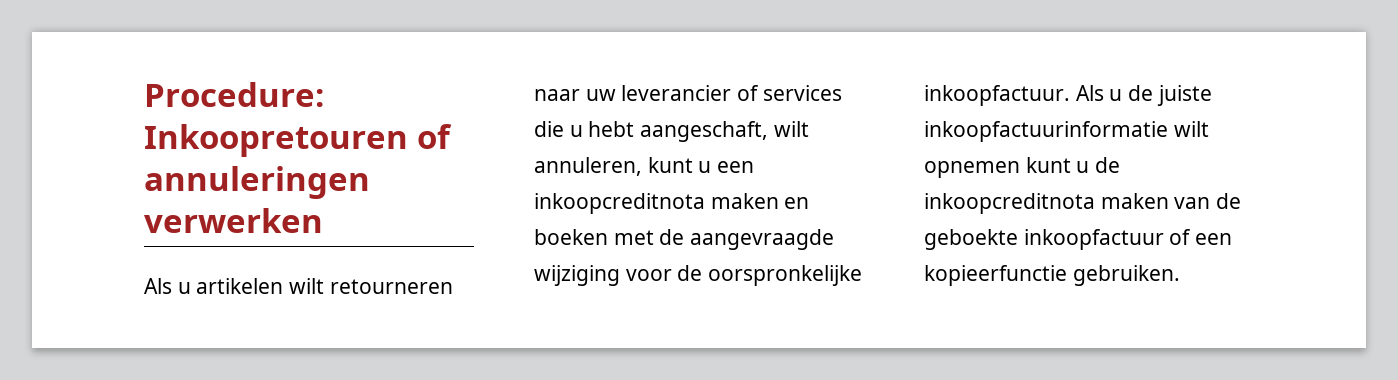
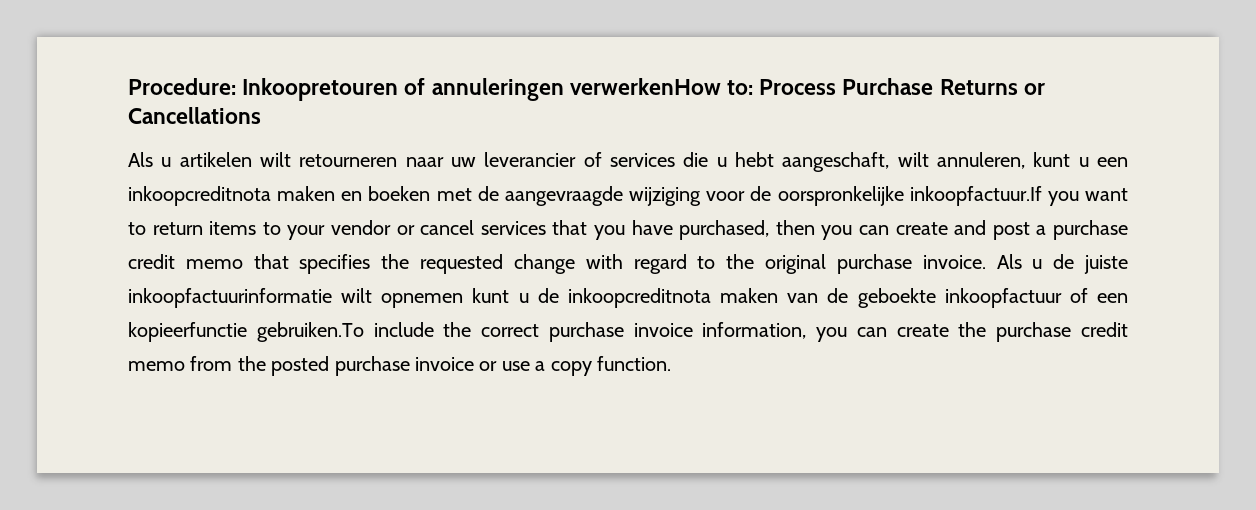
- Procedure: Inkoopretouren of annuleringen verwerken
+ Procedure: Inkoopretouren of annuleringen verwerkenHow to: Process Purchase Returns or Cancellations
- Als u artikelen wilt retourneren naar uw leverancier of services die u hebt aangeschaft, wilt annuleren, kunt u een inkoopcreditnota maken en boeken met de aangevraagde wijziging voor de oorspronkelijke inkoopfactuur.
+ Als u artikelen wilt retourneren naar uw leverancier of services die u hebt aangeschaft, wilt annuleren, kunt u een inkoopcreditnota maken en boeken met de aangevraagde wijziging voor de oorspronkelijke inkoopfactuur.If you want to return items to your vendor or cancel services that you have purchased, then you can create and post a purchase credit memo that specifies the requested change with regard to the original purchase invoice.
- Als u de juiste inkoopfactuurinformatie wilt opnemen kunt u de inkoopcreditnota maken van de geboekte inkoopfactuur of een kopieerfunctie gebruiken.
+ Als u de juiste inkoopfactuurinformatie wilt opnemen kunt u de inkoopcreditnota maken van de geboekte inkoopfactuur of een kopieerfunctie gebruiken.To include the correct purchase invoice information, you can create the purchase credit memo from the posted purchase invoice or use a copy function.

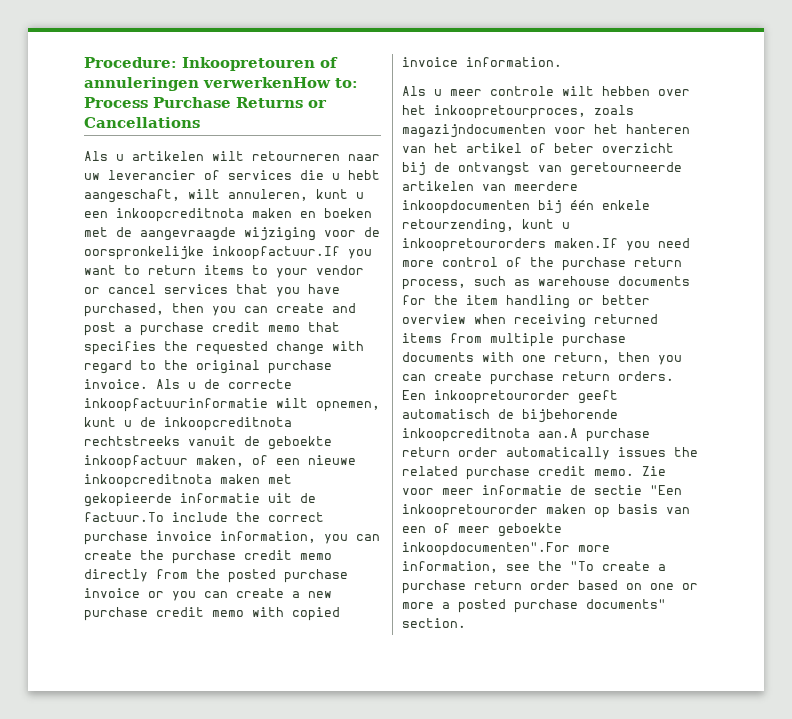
- Als u de juiste inkoopfactuurinformatie wilt opnemen kunt u de inkoopcreditnota maken van de geboekte inkoopfactuur of een kopieerfunctie gebruiken.To include the correct purchase invoice information, you can create the purchase credit memo from the posted purchase invoice or use a copy function.
+ Als u de correcte inkoopfactuurinformatie wilt opnemen, kunt u de inkoopcreditnota rechtstreeks vanuit de geboekte inkoopfactuur maken, of een nieuwe inkoopcreditnota maken met gekopieerde informatie uit de factuur.To include the correct purchase invoice information, you can create the purchase credit memo directly from the posted purchase invoice or you can create a new purchase credit memo with copied invoice information.
+ Als u meer controle wilt hebben over het inkoopretourproces, zoals magazijndocumenten voor het hanteren van het artikel of beter overzicht bij de ontvangst van geretourneerde artikelen van meerdere inkoopdocumenten bij één enkele retourzending, kunt u inkoopretourorders maken.If you need more control of the purchase return process, such as warehouse documents for the item handling or better overview when receiving returned items from multiple purchase documents with one return, then you can create purchase return orders. Een inkoopretourorder geeft automatisch de bijbehorende inkoopcreditnota aan.A purchase return order automatically issues the related purchase credit memo. Zie voor meer informatie de sectie "Een inkoopretourorder maken op basis van een of meer geboekte inkoopdocumenten".For more information, see the "To create a purchase return order based on one or more a posted purchase documents" section.

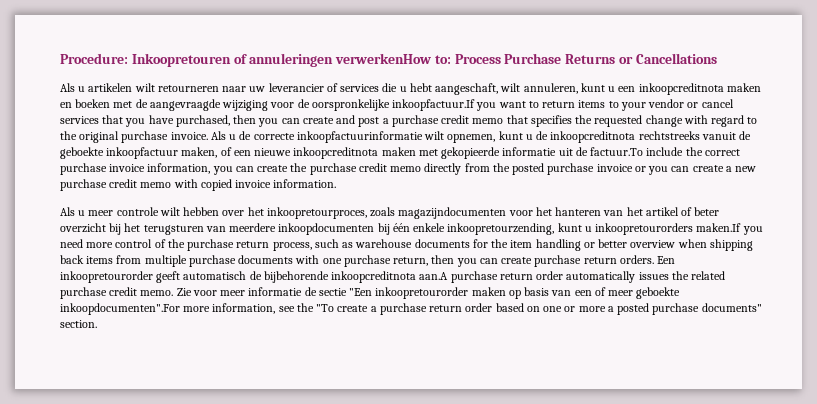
- Als u meer controle wilt hebben over het inkoopretourproces, zoals magazijndocumenten voor het hanteren van het artikel of beter overzicht bij de ontvangst van geretourneerde artikelen van meerdere inkoopdocumenten bij één enkele retourzending, kunt u inkoopretourorders maken.If you need more control of the purchase return process, such as warehouse documents for the item handling or better overview when receiving returned items from multiple purchase documents with one return, then you can create purchase return orders.
+ Als u meer controle wilt hebben over het inkoopretourproces, zoals magazijndocumenten voor het hanteren van het artikel of beter overzicht bij het terugsturen van meerdere inkoopdocumenten bij één enkele inkoopretourzending, kunt u inkoopretourorders maken.If you need more control of the purchase return process, such as warehouse documents for the item handling or better overview when shipping back items from multiple purchase documents with one purchase return, then you can create purchase return orders.

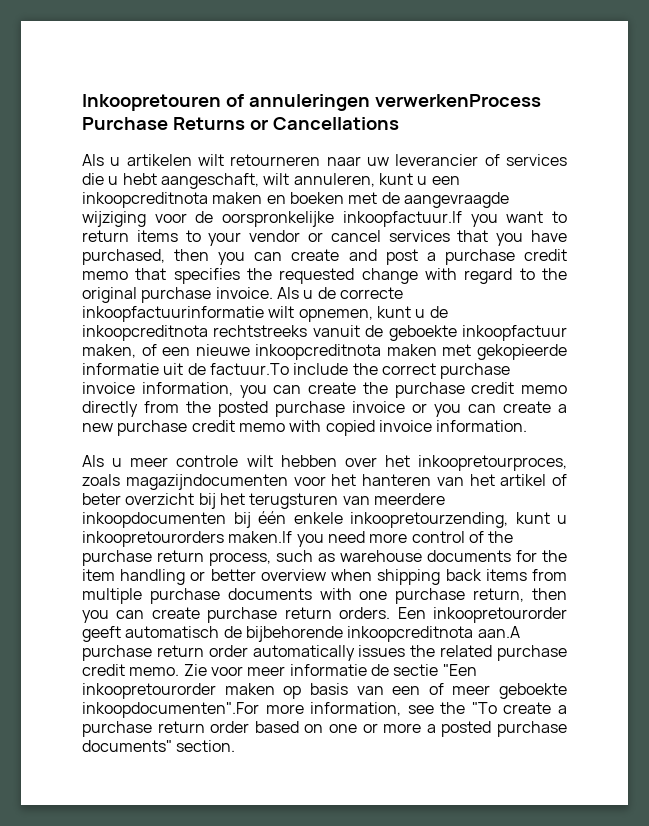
- Procedure: Inkoopretouren of annuleringen verwerkenHow to: Process Purchase Returns or Cancellations
+ Inkoopretouren of annuleringen verwerkenProcess Purchase Returns or Cancellations

